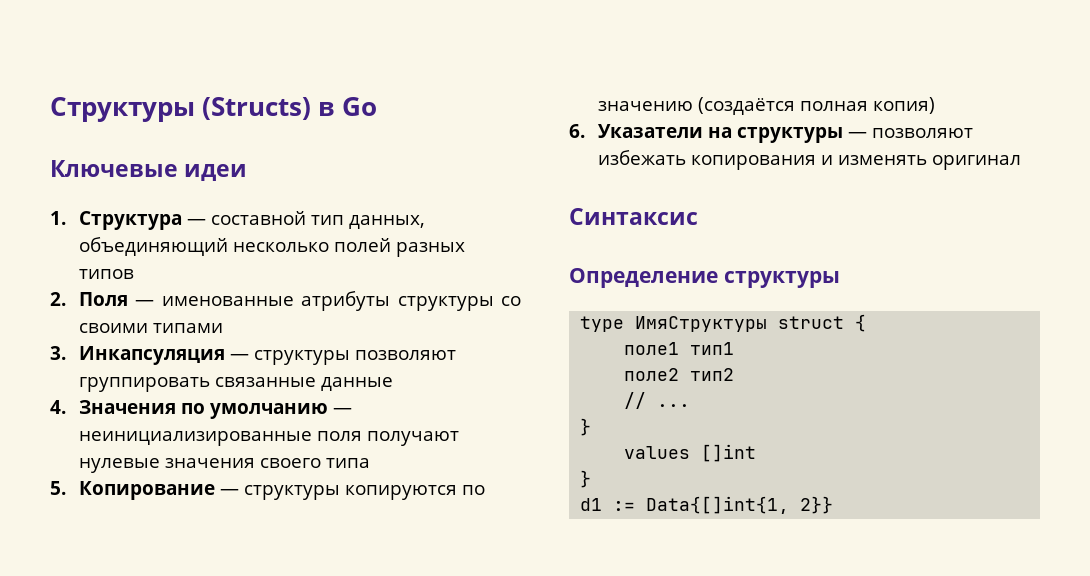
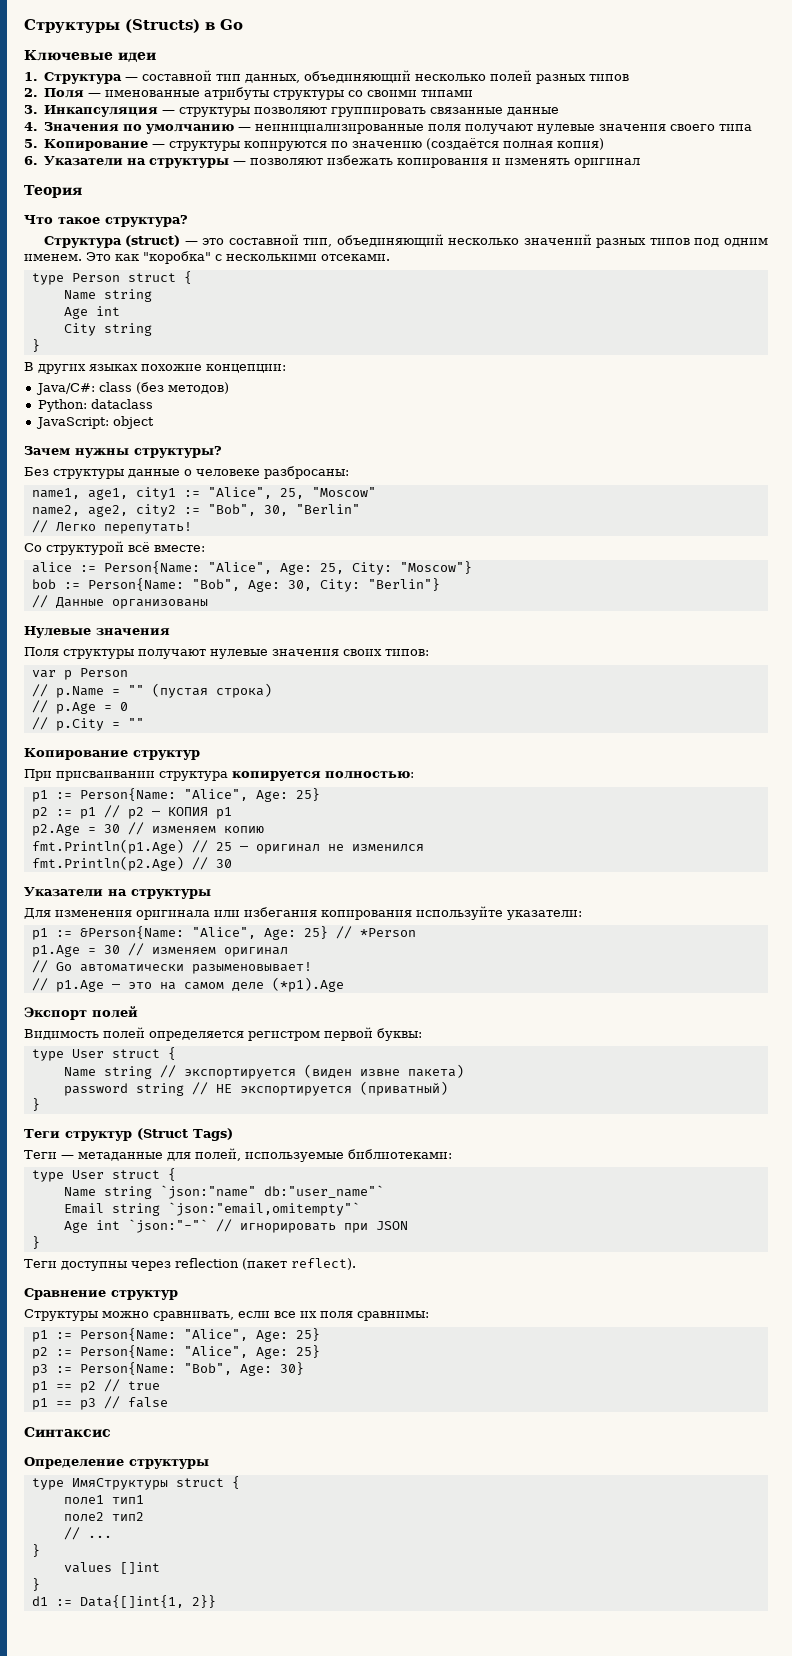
+ Теория
+ Что такое структура?
+ Структура (struct) — это составной тип, объединяющий несколько значений разных типов под одним именем. Это как "коробка" с несколькими отсеками.
+ type Person struct {
+ Name string
+ Age int
+ City string
+ }
+ В других языках похожие концепции:
+ Java/C#: class (без методов)
+ Python: dataclass
+ JavaScript: object
+ Зачем нужны структуры?
+ Без структуры данные о человеке разбросаны:
+ name1, age1, city1 := "Alice", 25, "Moscow"
+ name2, age2, city2 := "Bob", 30, "Berlin"
+ // Легко перепутать!
+ Со структурой всё вместе:
+ alice := Person{Name: "Alice", Age: 25, City: "Moscow"}
+ bob := Person{Name: "Bob", Age: 30, City: "Berlin"}
+ // Данные организованы
+ Нулевые значения
+ Поля структуры получают нулевые значения своих типов:
+ var p Person
+ // p.Name = "" (пустая строка)
+ // p.Age = 0
+ // p.City = ""
+ Копирование структур
+ При присваивании структура копируется полностью:
+ p1 := Person{Name: "Alice", Age: 25}
+ p2 := p1 // p2 — КОПИЯ p1
+ p2.Age = 30 // изменяем копию
+ fmt.Println(p1.Age) // 25 — оригинал не изменился
+ fmt.Println(p2.Age) // 30
+ Указатели на структуры
+ Для изменения оригинала или избегания копирования используйте указатели:
+ p1 := &Person{Name: "Alice", Age: 25} // *Person
+ p1.Age = 30 // изменяем оригинал
+ // Go автоматически разыменовывает!
+ // p1.Age — это на самом деле (*p1).Age
+ Экспорт полей
+ Видимость полей определяется регистром первой буквы:
+ type User struct {
+ Name string // экспортируется (виден извне пакета)
+ password string // НЕ экспортируется (приватный)
+ }
+ Теги структур (Struct Tags)
+ Теги — метаданные для полей, используемые библиотеками:
+ type User struct {
+ Name string `json:"name" db:"user_name"`
+ Email string `json:"email,omitempty"`
+ Age int `json:"-"` // игнорировать при JSON
+ }
+ Теги доступны через reflection (пакет reflect).
+ Сравнение структур
+ Структуры можно сравнивать, если все их поля сравнимы:
+ p1 := Person{Name: "Alice", Age: 25}
+ p2 := Person{Name: "Alice", Age: 25}
+ p3 := Person{Name: "Bob", Age: 30}
+ p1 == p2 // true
+ p1 == p3 // false

